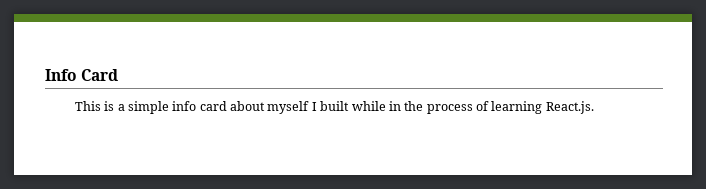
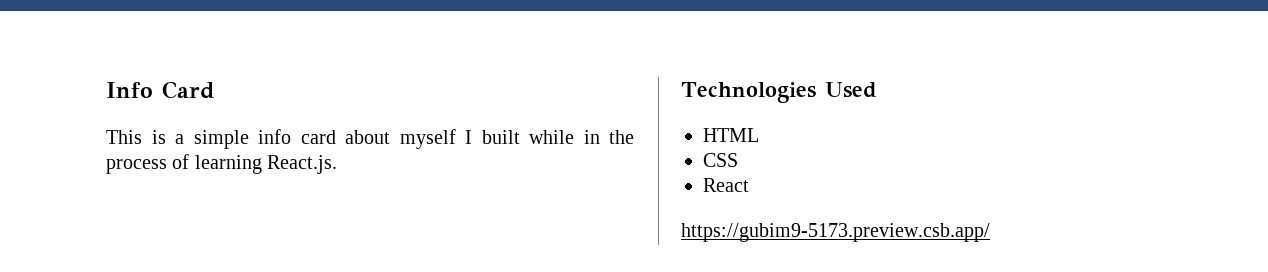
+ Technologies Used
+ HTML
+ CSS
+ React
+ https://gubim9-5173.preview.csb.app/

